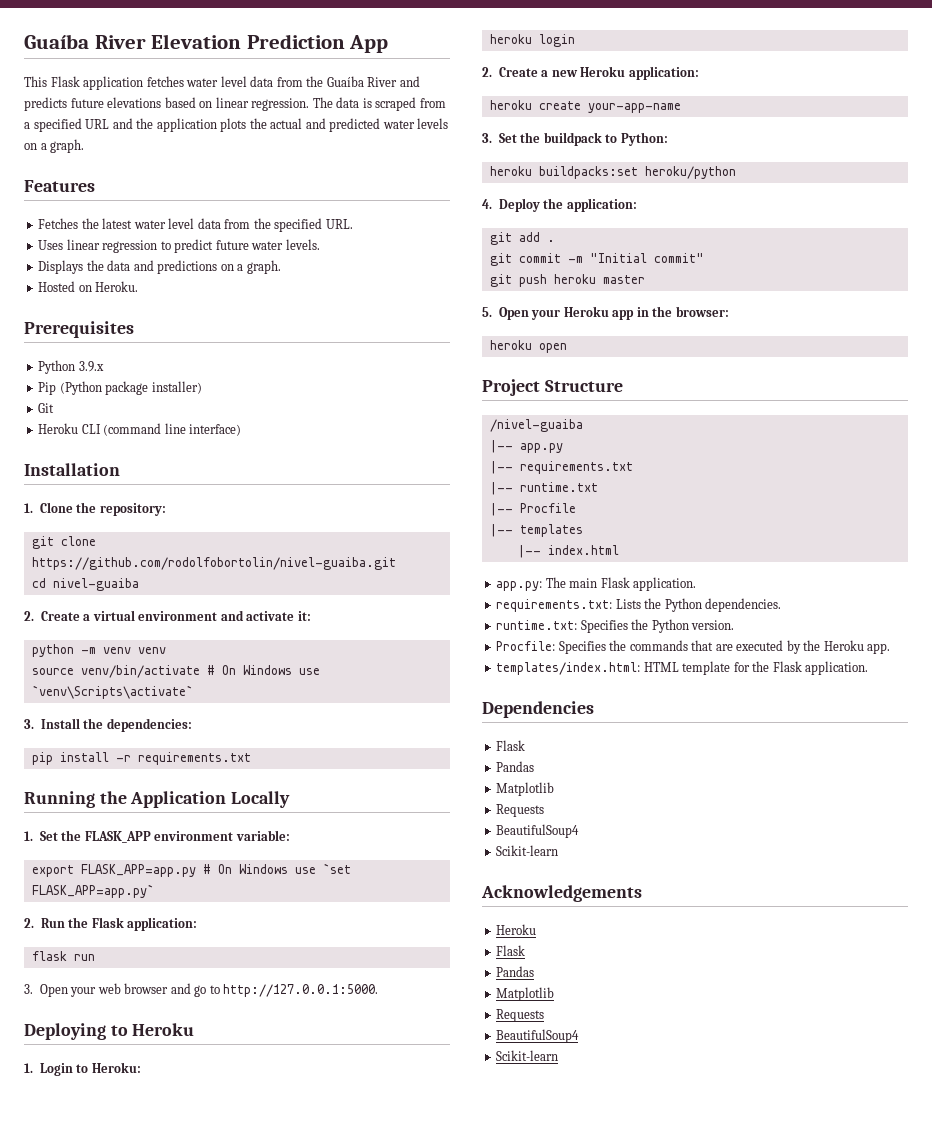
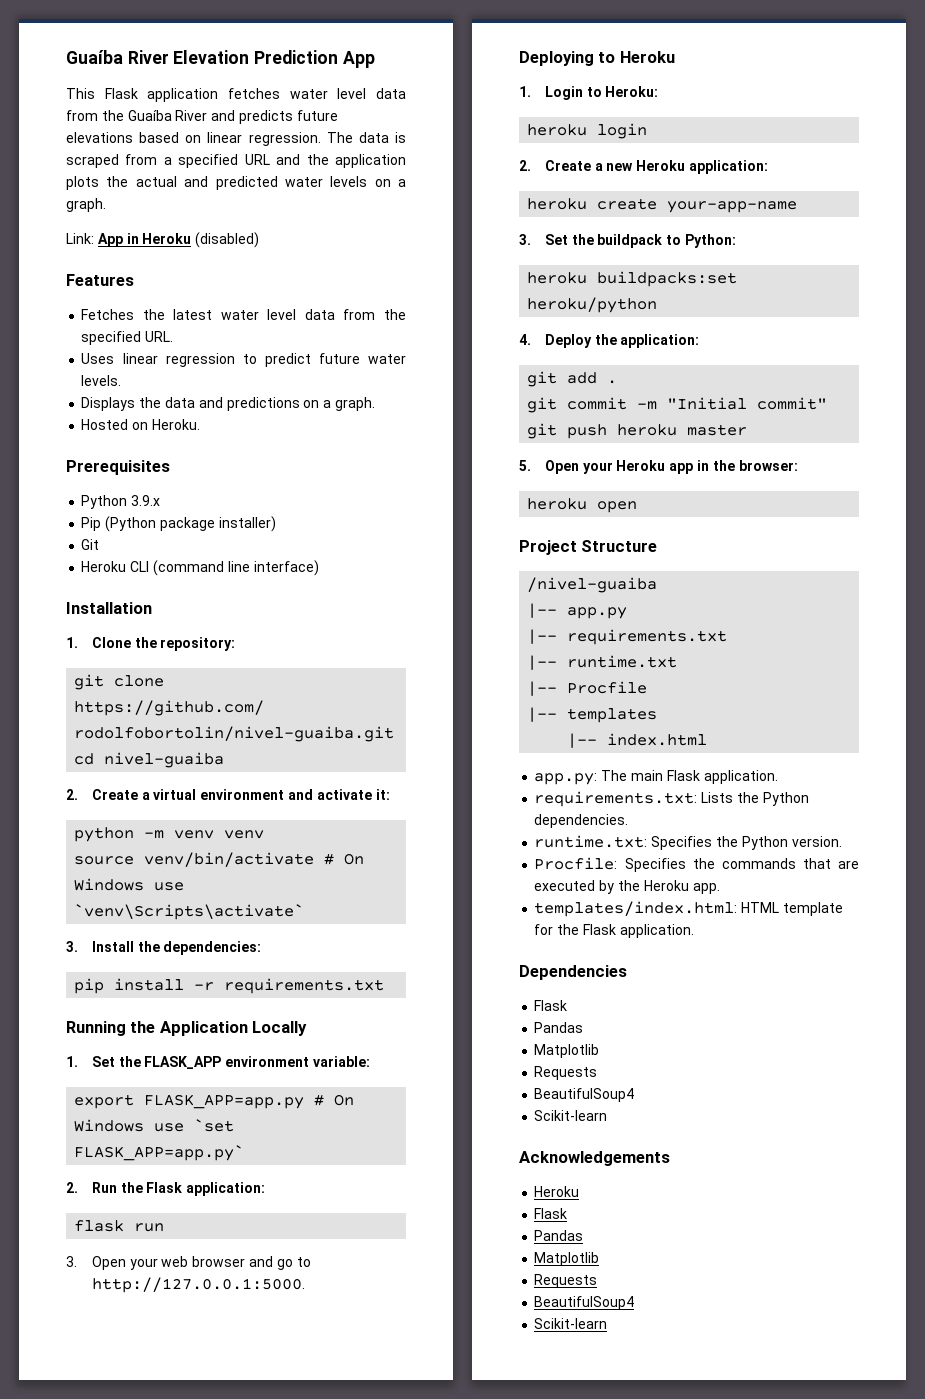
+ Link: App in Heroku (disabled)

